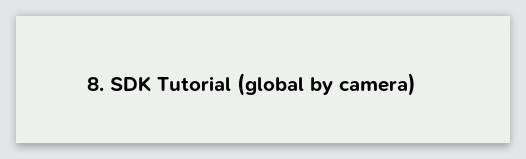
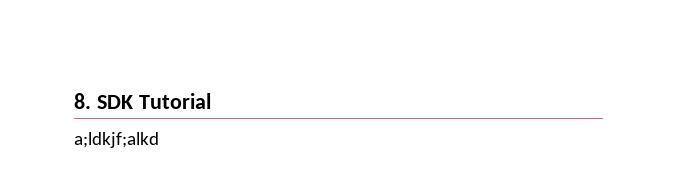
- 8. SDK Tutorial (global by camera)
+ 8. SDK Tutorial
+ a;ldkjf;alkd

